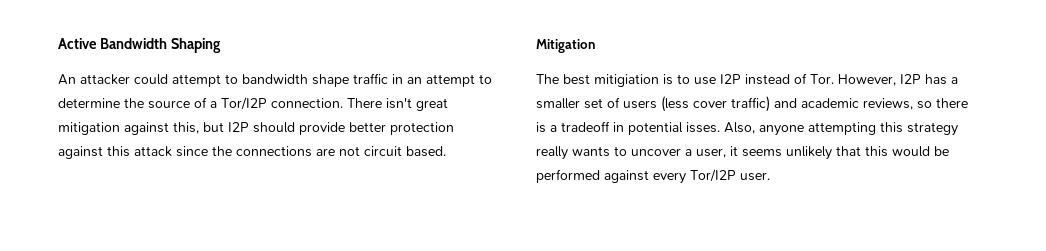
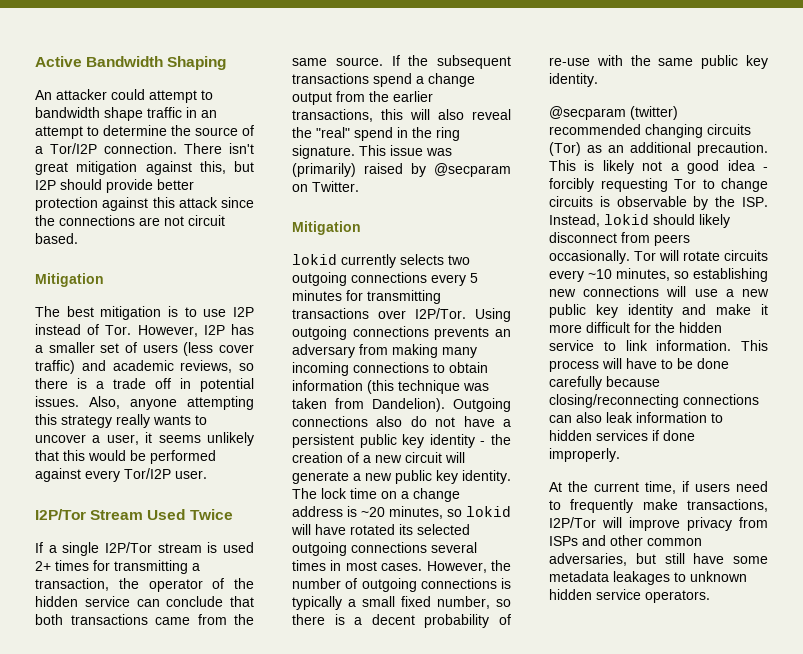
- The best mitigiation is to use I2P instead of Tor. However, I2P has a smaller set of users (less cover traffic) and academic reviews, so there is a tradeoff in potential isses.
+ The best mitigation is to use I2P instead of Tor. However, I2P has a smaller set of users (less cover traffic) and academic reviews, so there is a trade off in potential issues.
+ I2P/Tor Stream Used Twice
+ If a single I2P/Tor stream is used 2+ times for transmitting a transaction, the operator of the hidden service can conclude that both transactions came from the same source. If the subsequent transactions spend a change output from the earlier transactions, this will also reveal the "real" spend in the ring signature. This issue was (primarily) raised by @secparam on Twitter.
+ Mitigation
+ lokid currently selects two outgoing connections every 5 minutes for transmitting transactions over I2P/Tor. Using outgoing connections prevents an adversary from making many incoming connections to obtain information (this technique was taken from Dandelion). Outgoing connections also do not have a persistent public key identity - the creation of a new circuit will generate a new public key identity. The lock time on a change address is ~20 minutes, so lokid will have rotated its selected outgoing connections several times in most cases. However, the number of outgoing connections is typically a small fixed number, so there is a decent probability of re-use with the same public key identity.
+ @secparam (twitter) recommended changing circuits (Tor) as an additional precaution. This is likely not a good idea - forcibly requesting Tor to change circuits is observable by the ISP. Instead, lokid should likely disconnect from peers occasionally. Tor will rotate circuits every ~10 minutes, so establishing new connections will use a new public key identity and make it more difficult for the hidden service to link information. This process will have to be done carefully because closing/reconnecting connections can also leak information to hidden services if done improperly.
+ At the current time, if users need to frequently make transactions, I2P/Tor will improve privacy from ISPs and other common adversaries, but still have some metadata leakages to unknown hidden service operators.

